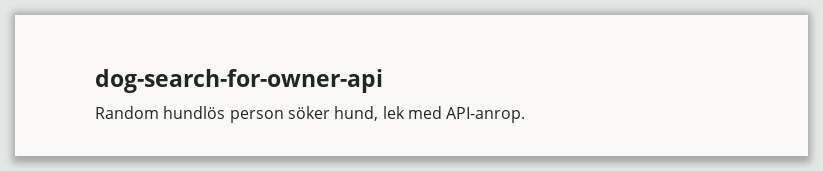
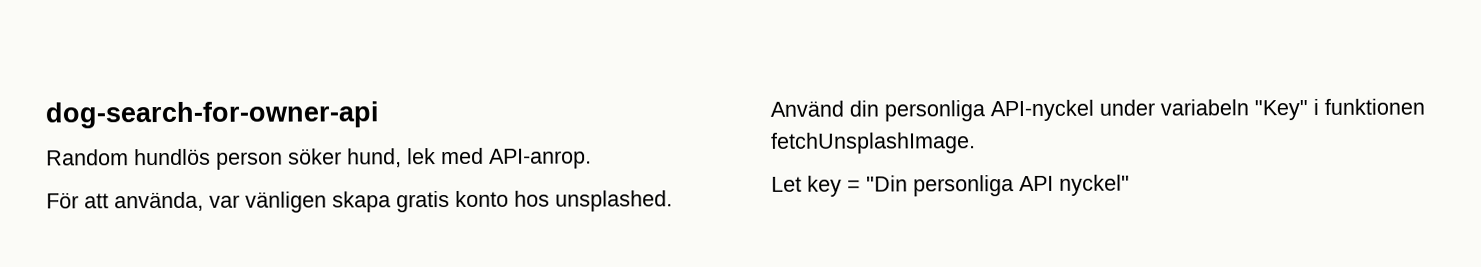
+ För att använda, var vänligen skapa gratis konto hos unsplashed. Använd din personliga API-nyckel under variabeln "Key" i funktionen fetchUnsplashImage.
+ Let key = "Din personliga API nyckel"

